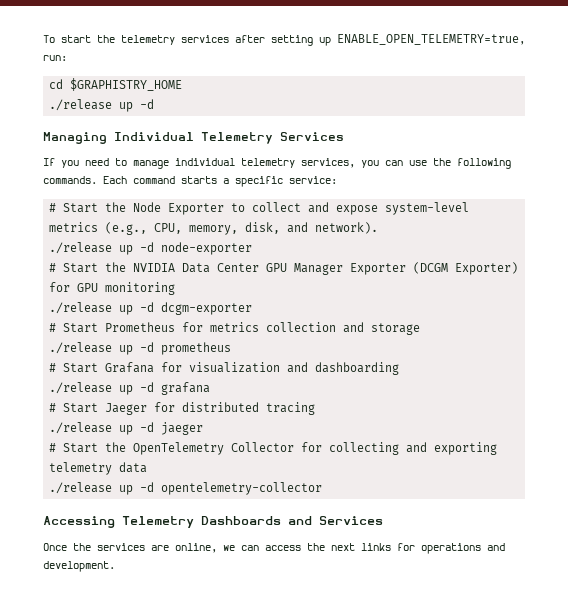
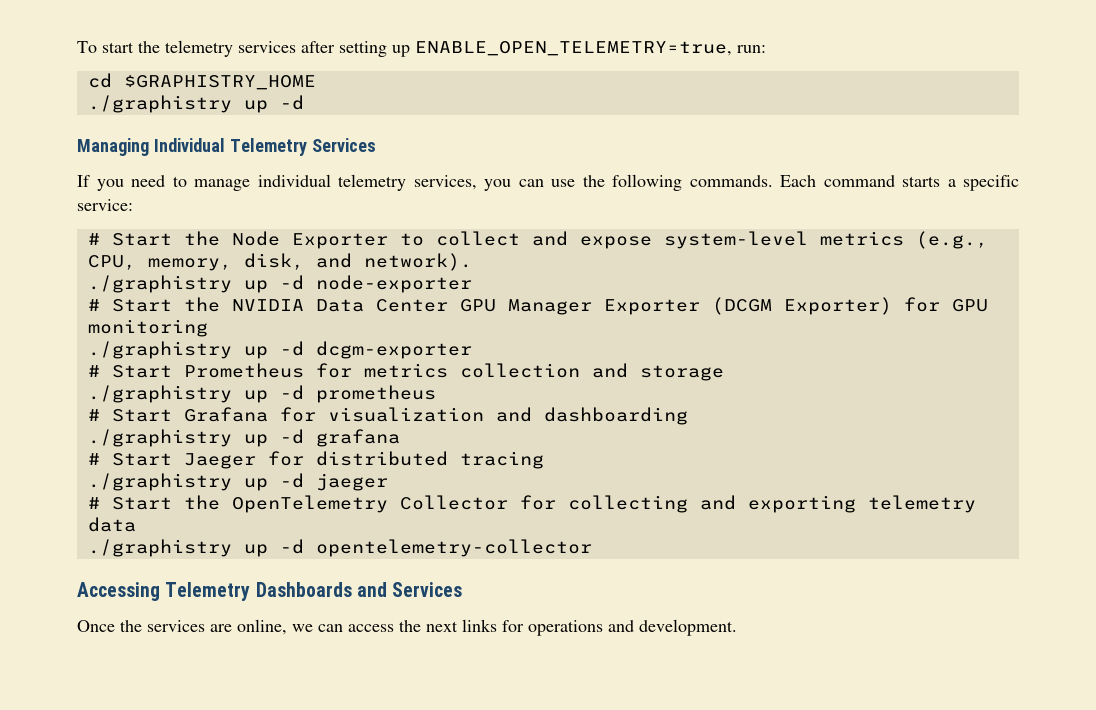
  cd $GRAPHISTRY_HOME
- ./release up -d
+ ./graphistry up -d
- ./release up -d node-exporter
+ ./graphistry up -d node-exporter
- ./release up -d dcgm-exporter
+ ./graphistry up -d dcgm-exporter
- ./release up -d prometheus
+ ./graphistry up -d prometheus
- ./release up -d grafana
+ ./graphistry up -d grafana
- ./release up -d jaeger
+ ./graphistry up -d jaeger
- ./release up -d opentelemetry-collector
+ ./graphistry up -d opentelemetry-collector

